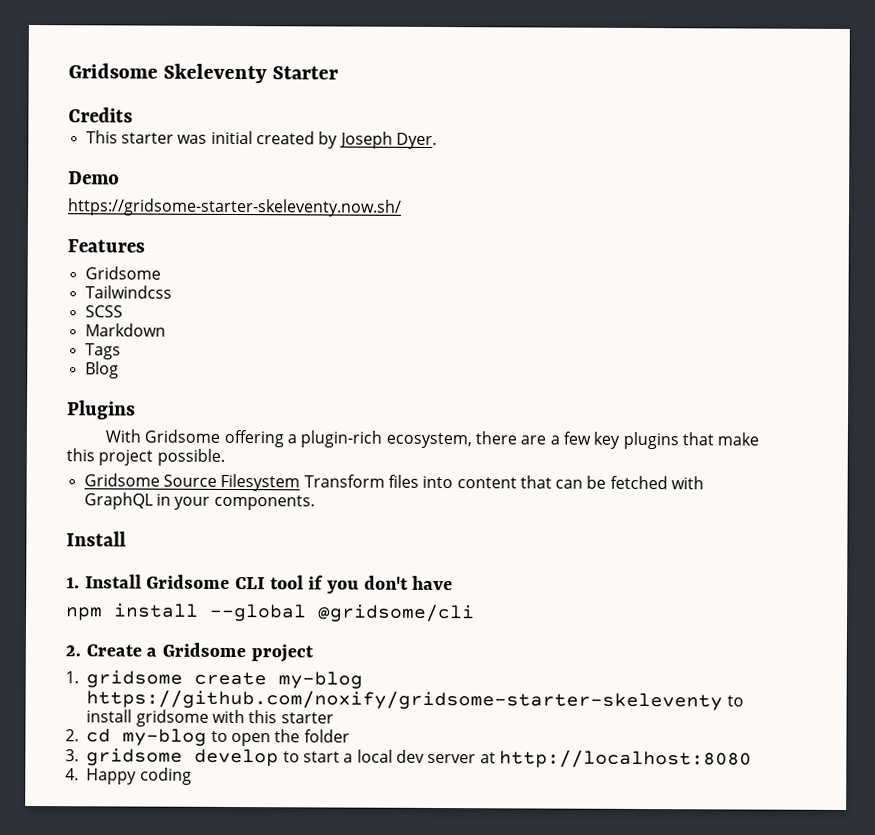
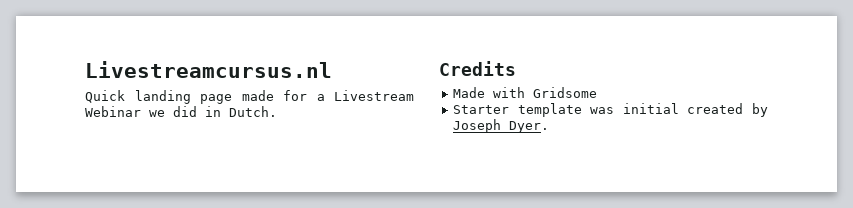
- Gridsome Skeleventy Starter
+ Livestreamcursus.nl
+ Quick landing page made for a Livestream Webinar we did in Dutch.
  Credits
- This starter was initial created by Joseph Dyer.
+ Made with Gridsome
+ Starter template was initial created by Joseph Dyer.
- Demo
- https://gridsome-starter-skeleventy.now.sh/
- Features
- Gridsome
- Tailwindcss
- SCSS
- Markdown
- Tags
- Blog
- Plugins
- With Gridsome offering a plugin-rich ecosystem, there are a few key plugins that make this project possible.
- Gridsome Source Filesystem Transform files into content that can be fetched with GraphQL in your components.
- Install
- 1. Install Gridsome CLI tool if you don't have
- npm install --global @gridsome/cli
- 2. Create a Gridsome project
- 1. gridsome create my-blog https://github.com/noxify/gridsome-starter-skeleventy to install gridsome with this starter
- 2. cd my-blog to open the folder
- 3. gridsome develop to start a local dev server at http://localhost:8080
- 4. Happy coding

